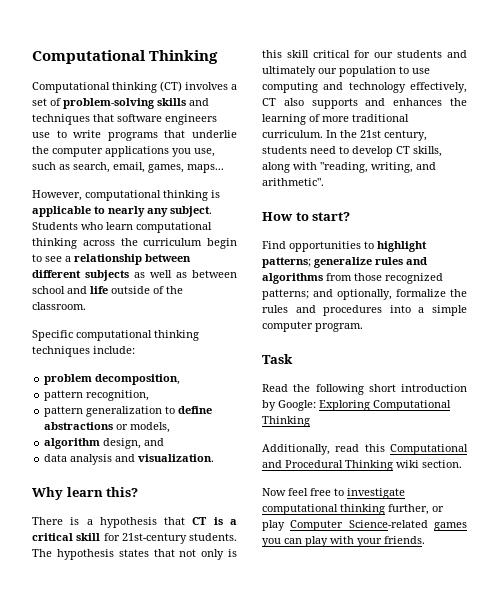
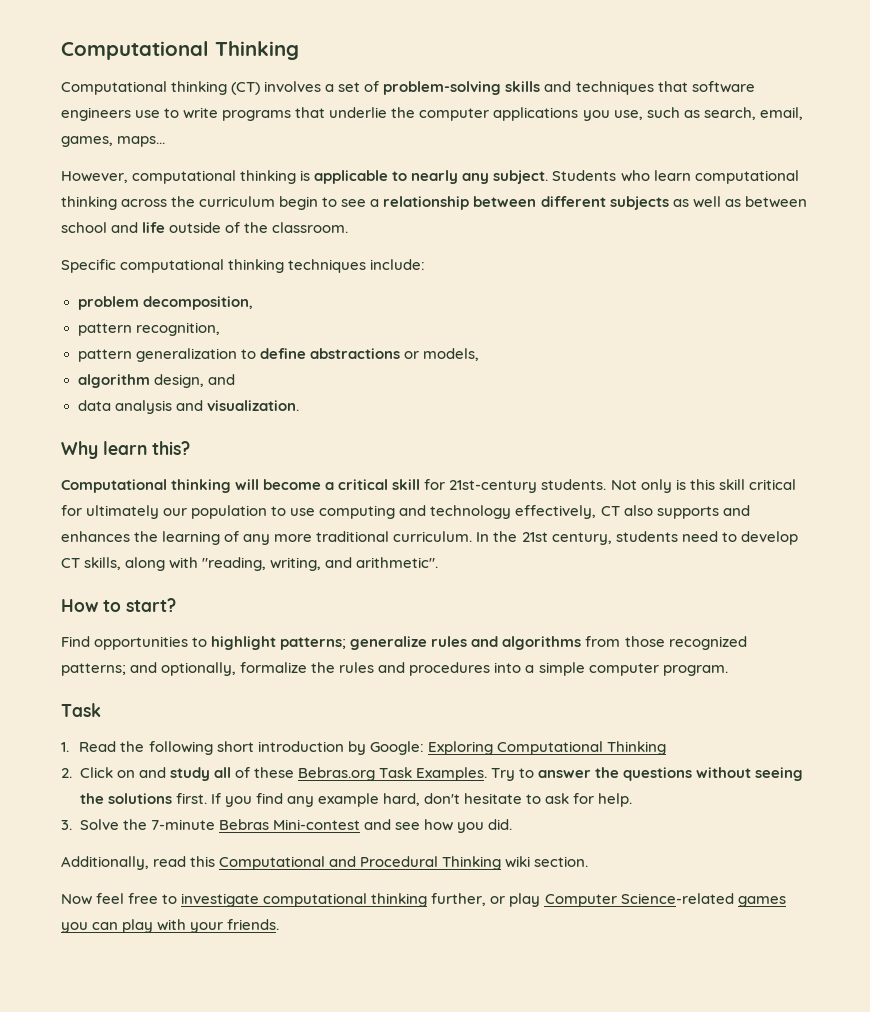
- There is a hypothesis that CT is a critical skill for 21st-century students.
+ Computational thinking will become a critical skill for 21st-century students.
- The hypothesis states that not only is this skill critical for our students and ultimately our population to use computing and technology effectively, CT also supports and enhances the learning of more traditional curriculum.
+ Not only is this skill critical for ultimately our population to use computing and technology effectively, CT also supports and enhances the learning of any more traditional curriculum.
- Read the following short introduction by Google: Exploring Computational Thinking
+ 1. Read the following short introduction by Google: Exploring Computational Thinking
+ 2. Click on and study all of these Bebras.org Task Examples. Try to answer the questions without seeing the solutions first. If you find any example hard, don't hesitate to ask for help.
+ 3. Solve the 7-minute Bebras Mini-contest and see how you did.

